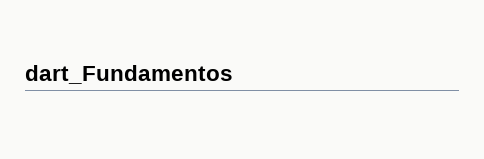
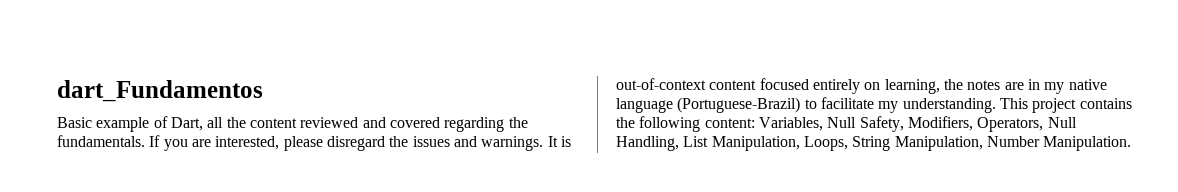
+ Basic example of Dart, all the content reviewed and covered regarding the fundamentals. If you are interested, please disregard the issues and warnings. It is out-of-context content focused entirely on learning, the notes are in my native language (Portuguese-Brazil) to facilitate my understanding. This project contains the following content: Variables, Null Safety, Modifiers, Operators, Null Handling, List Manipulation, Loops, String Manipulation, Number Manipulation.

